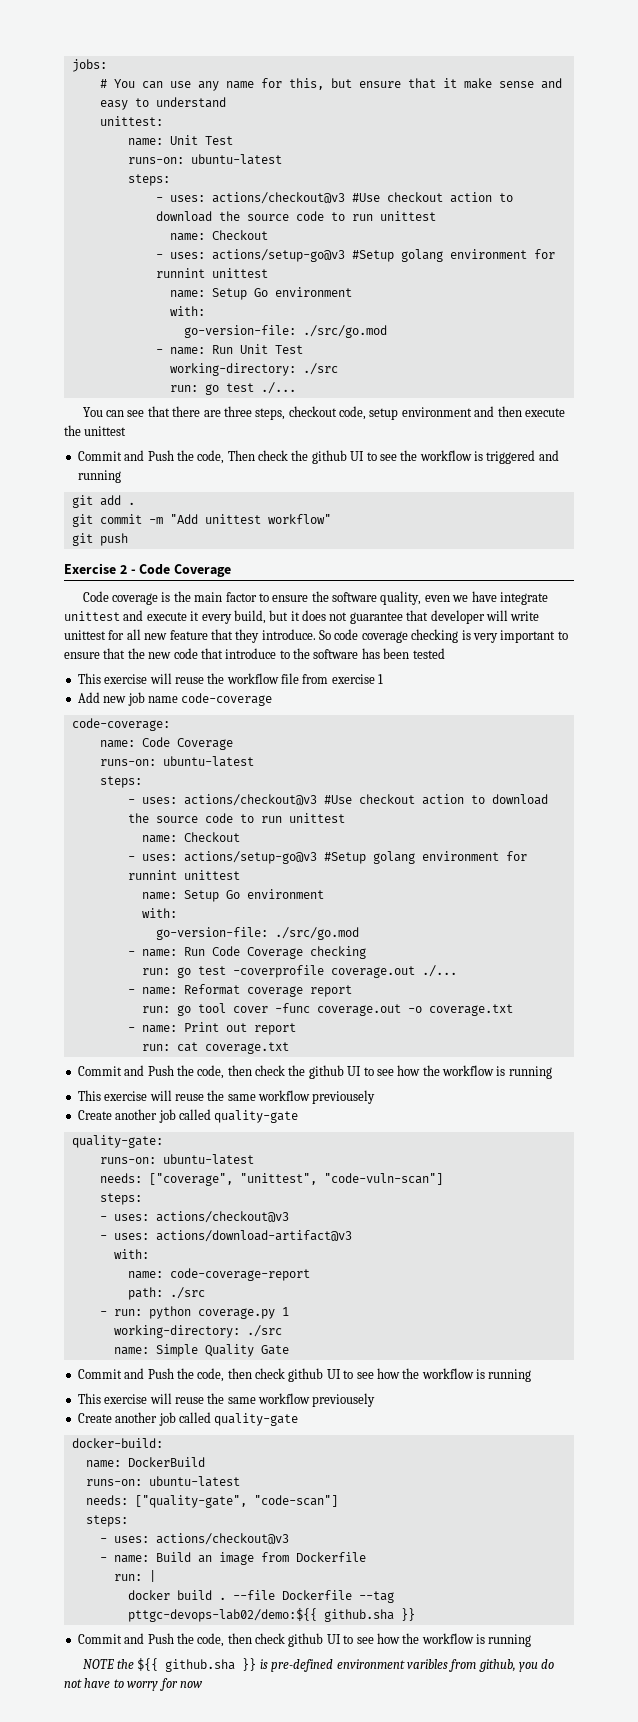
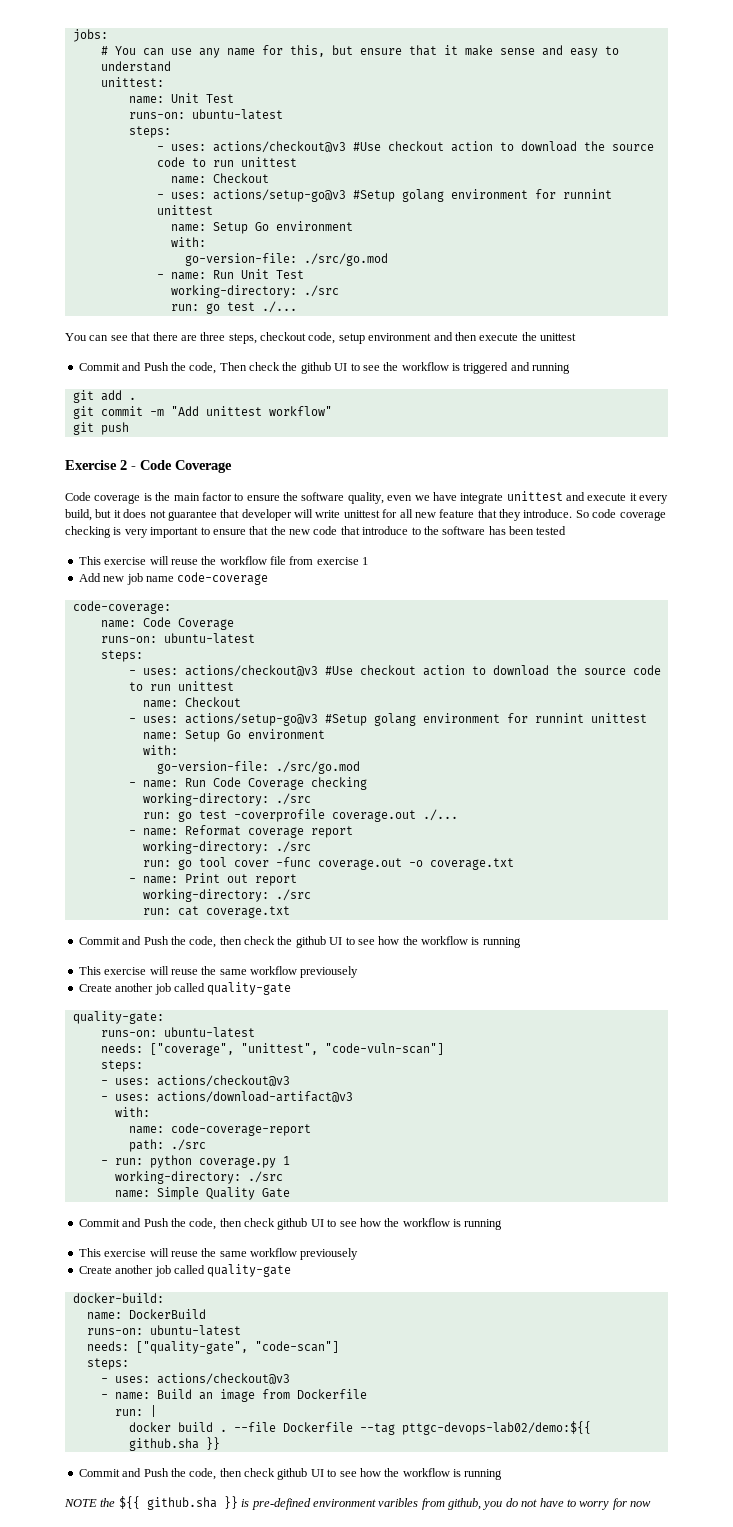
  - name: Run Code Coverage checking
+ working-directory: ./src
  - name: Reformat coverage report
+ working-directory: ./src
  - name: Print out report
+ working-directory: ./src

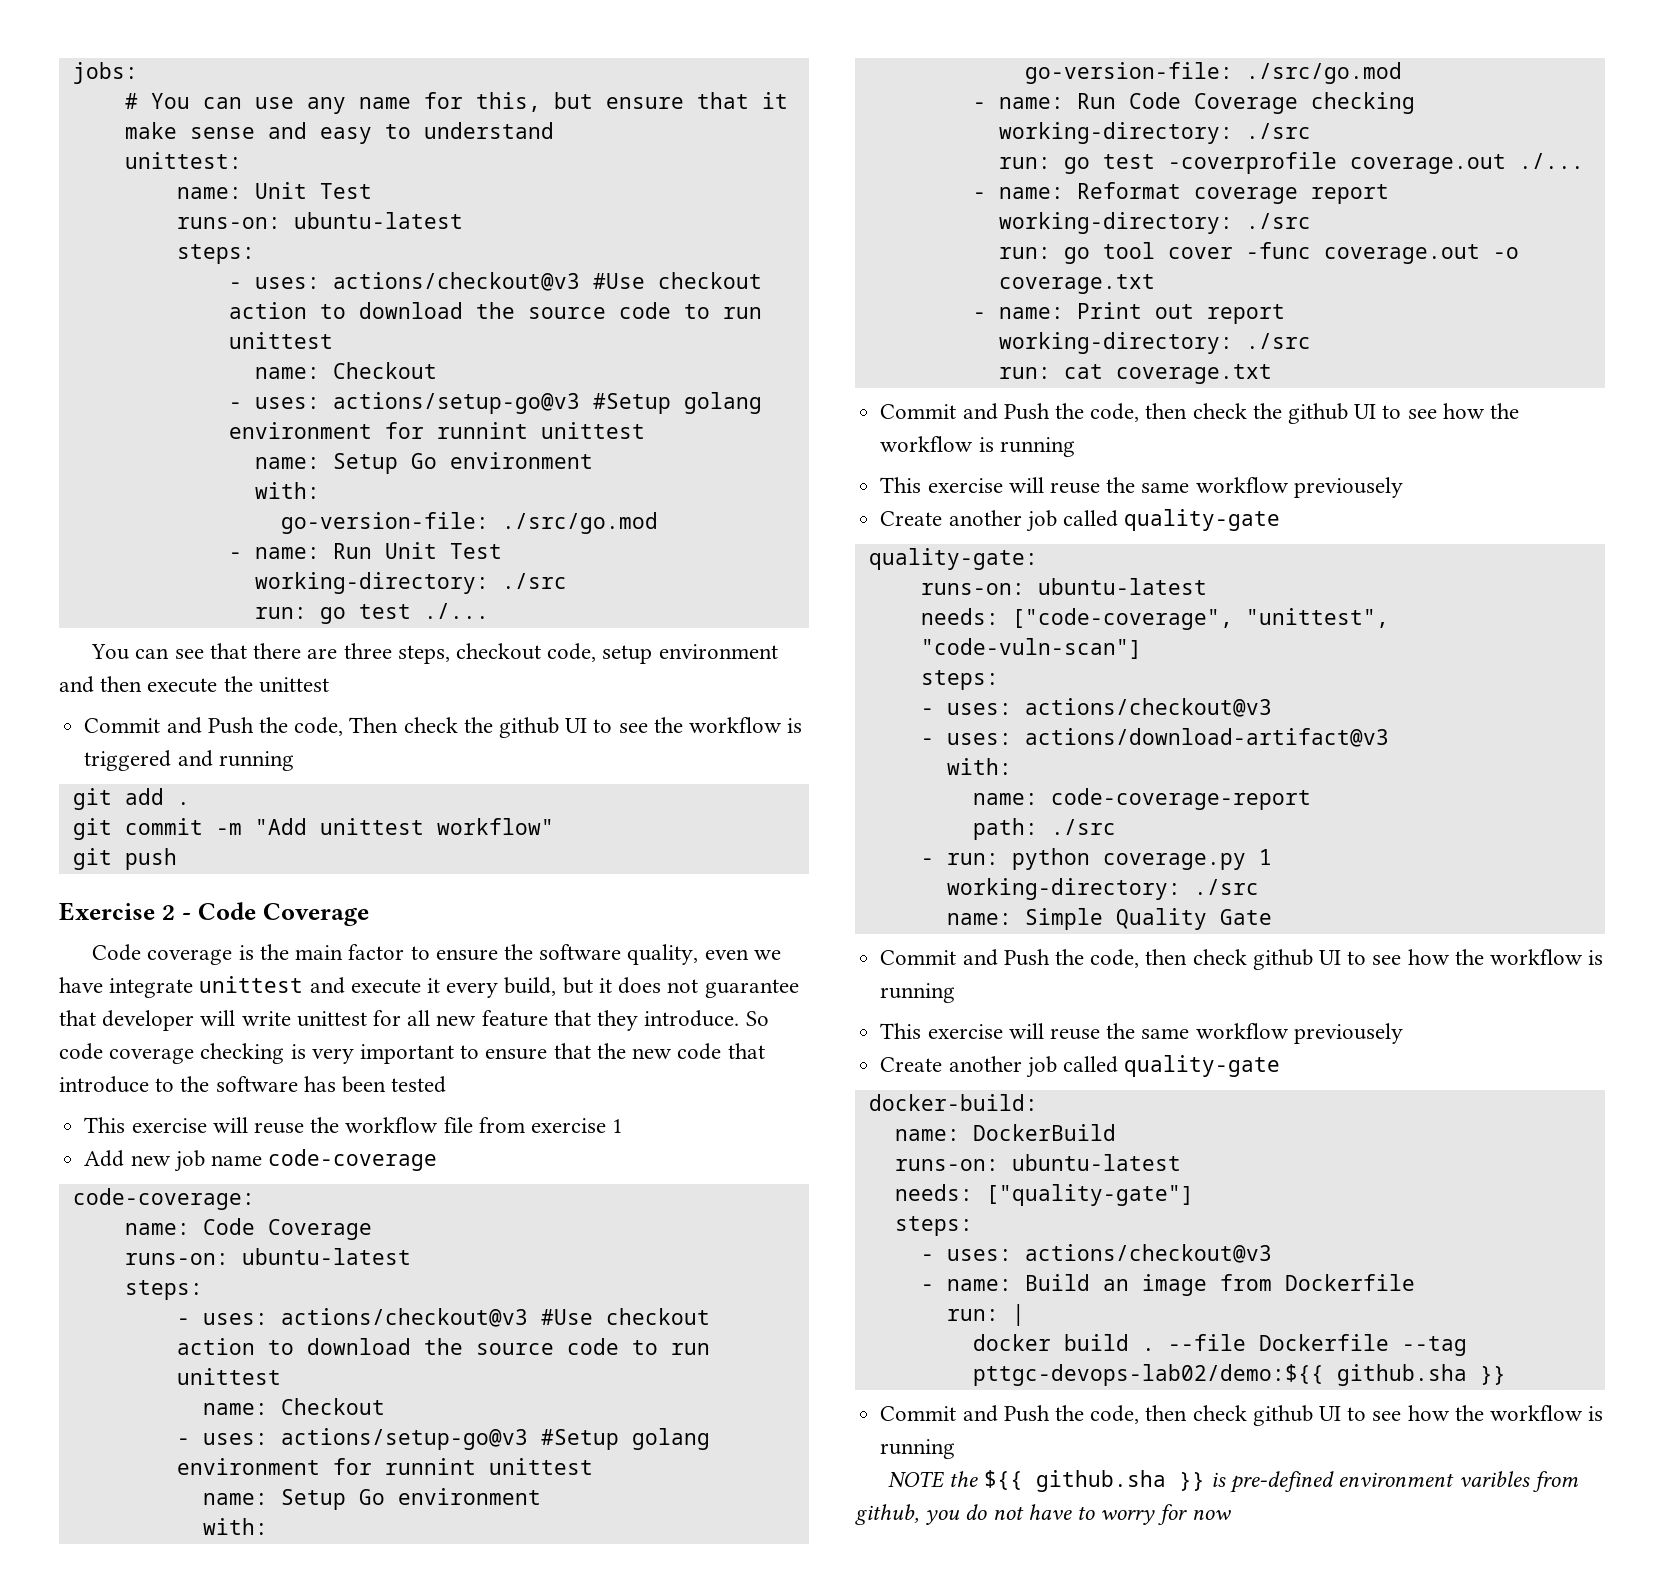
- needs: ["coverage", "unittest", "code-vuln-scan"]
+ needs: ["code-coverage", "unittest", "code-vuln-scan"]
- needs: ["quality-gate", "code-scan"]
+ needs: ["quality-gate"]

